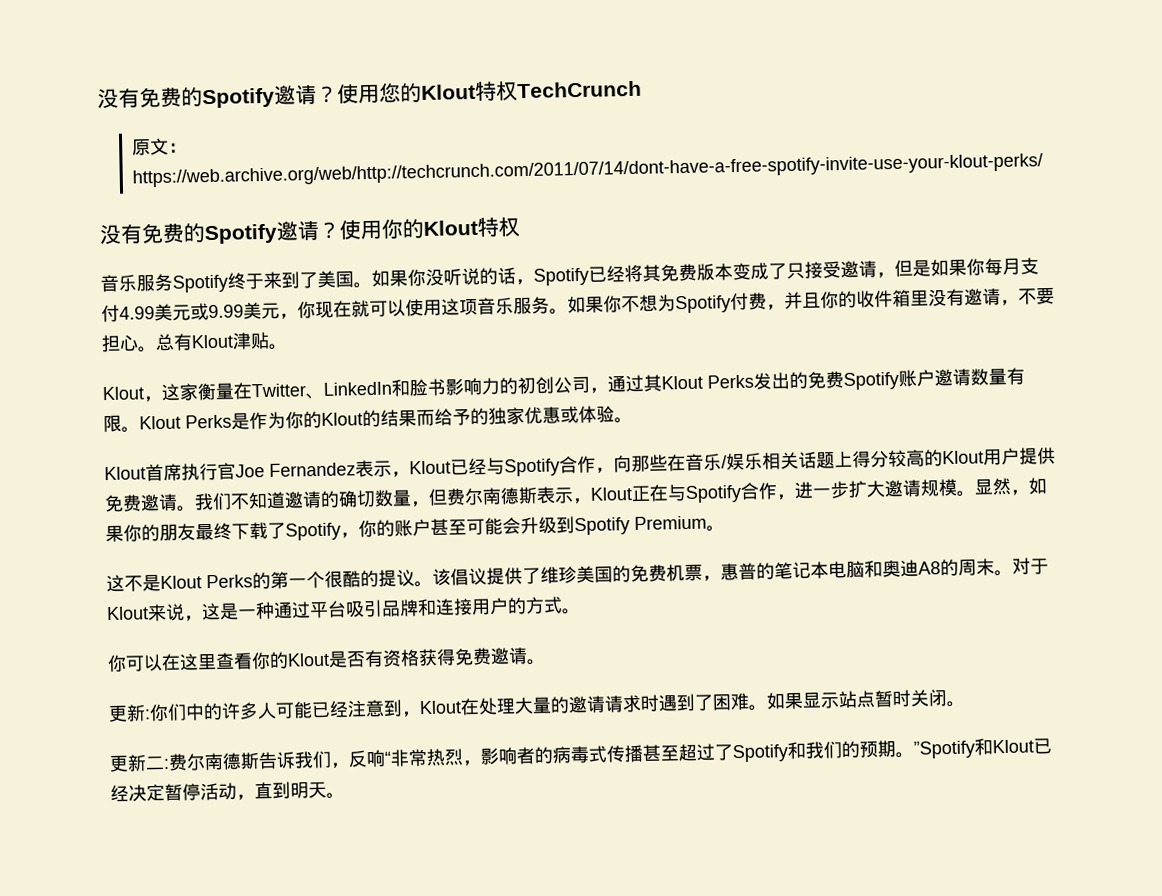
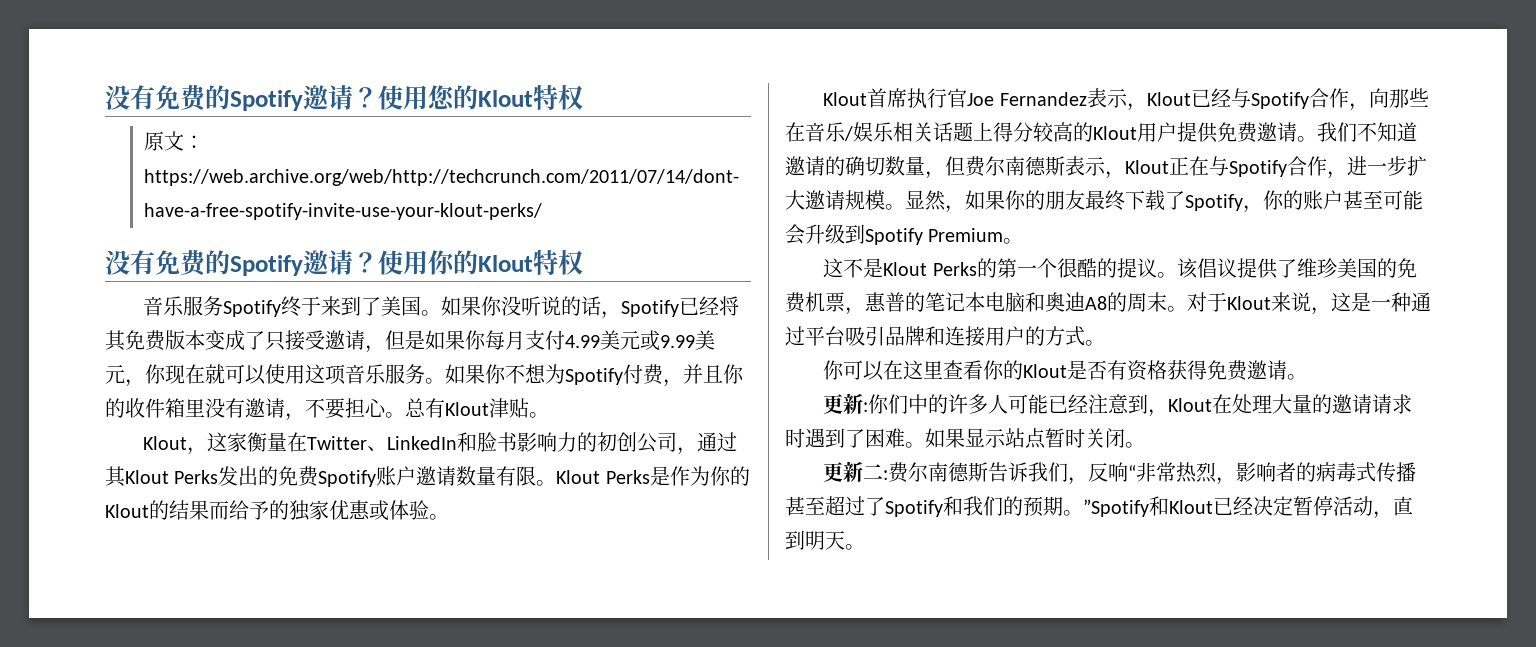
- 使用您的Klout特权TechCrunch
+ 使用您的Klout特权

